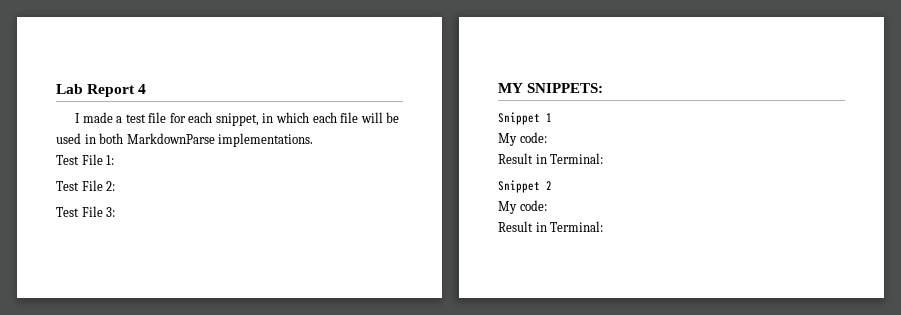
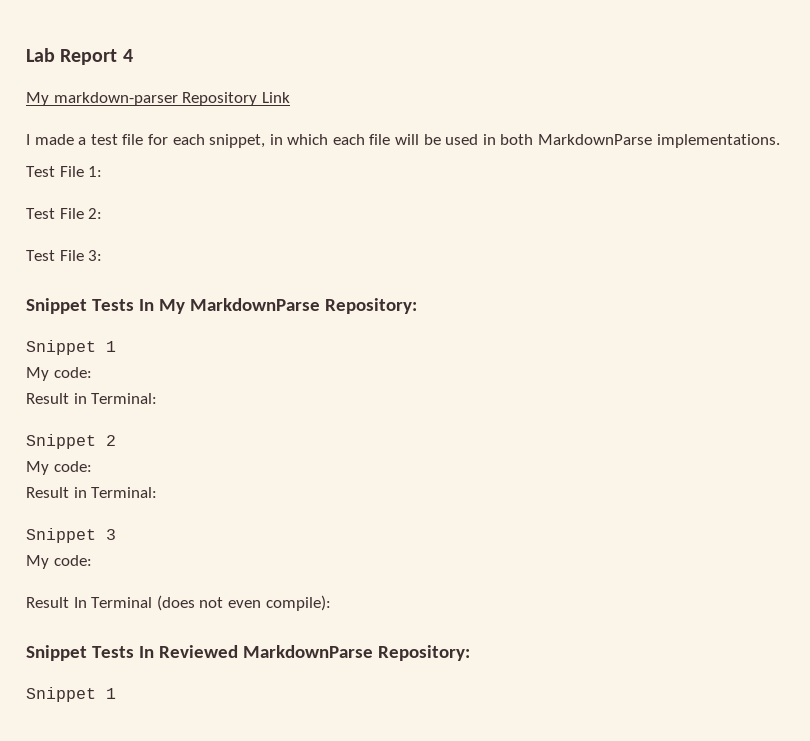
+ My markdown-parser Repository Link
- MY SNIPPETS:
+ Snippet Tests In My MarkdownParse Repository:
+ Snippet 3
+ My code:
+ Result In Terminal (does not even compile):
+ Snippet Tests In Reviewed MarkdownParse Repository:
+ Snippet 1

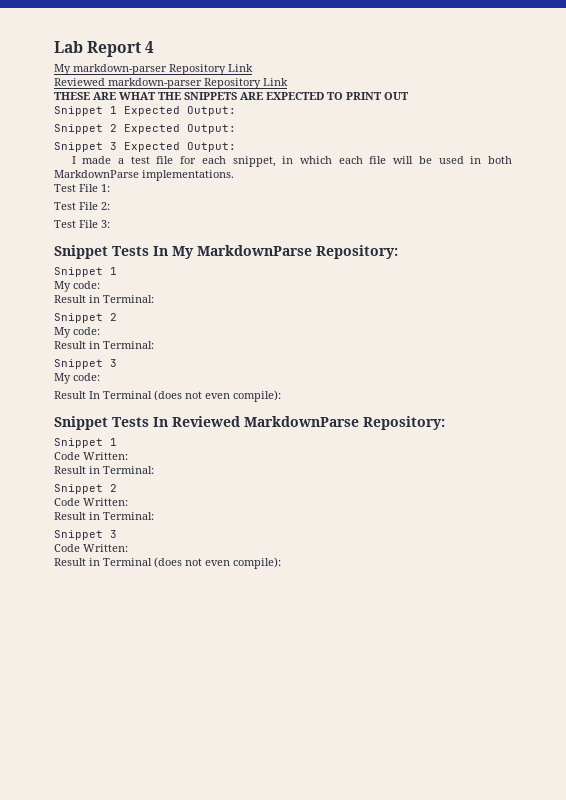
+ Reviewed markdown-parser Repository Link
+ THESE ARE WHAT THE SNIPPETS ARE EXPECTED TO PRINT OUT
+ Snippet 1 Expected Output:
+ Snippet 2 Expected Output:
+ Snippet 3 Expected Output:
  Snippet Tests In Reviewed MarkdownParse Repository:
  Snippet 1
+ Code Written:
+ Result in Terminal:
+ Snippet 2
+ Code Written:
+ Result in Terminal:
+ Snippet 3
+ Code Written:
+ Result in Terminal (does not even compile):

